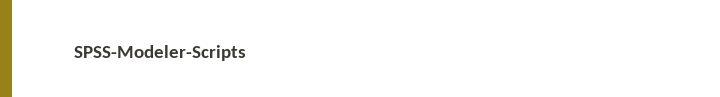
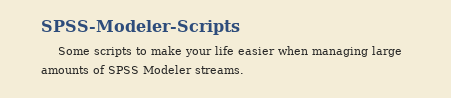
+ Some scripts to make your life easier when managing large amounts of SPSS Modeler streams.

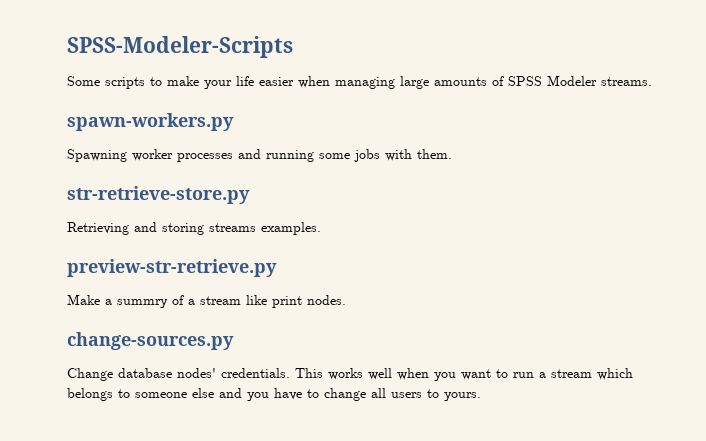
+ spawn-workers.py
+ Spawning worker processes and running some jobs with them.
+ str-retrieve-store.py
+ Retrieving and storing streams examples.
+ preview-str-retrieve.py
+ Make a summry of a stream like print nodes.
+ change-sources.py
+ Change database nodes' credentials. This works well when you want to run a stream which belongs to someone else and you have to change all users to yours.

